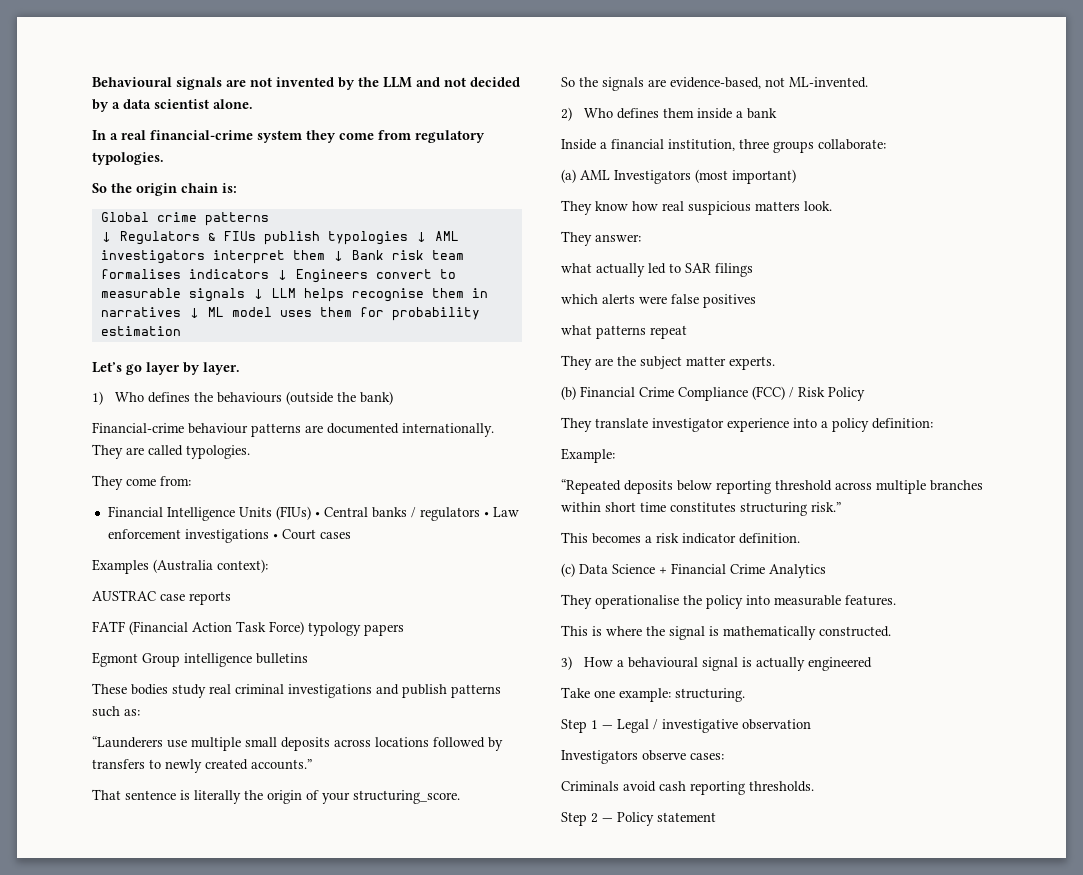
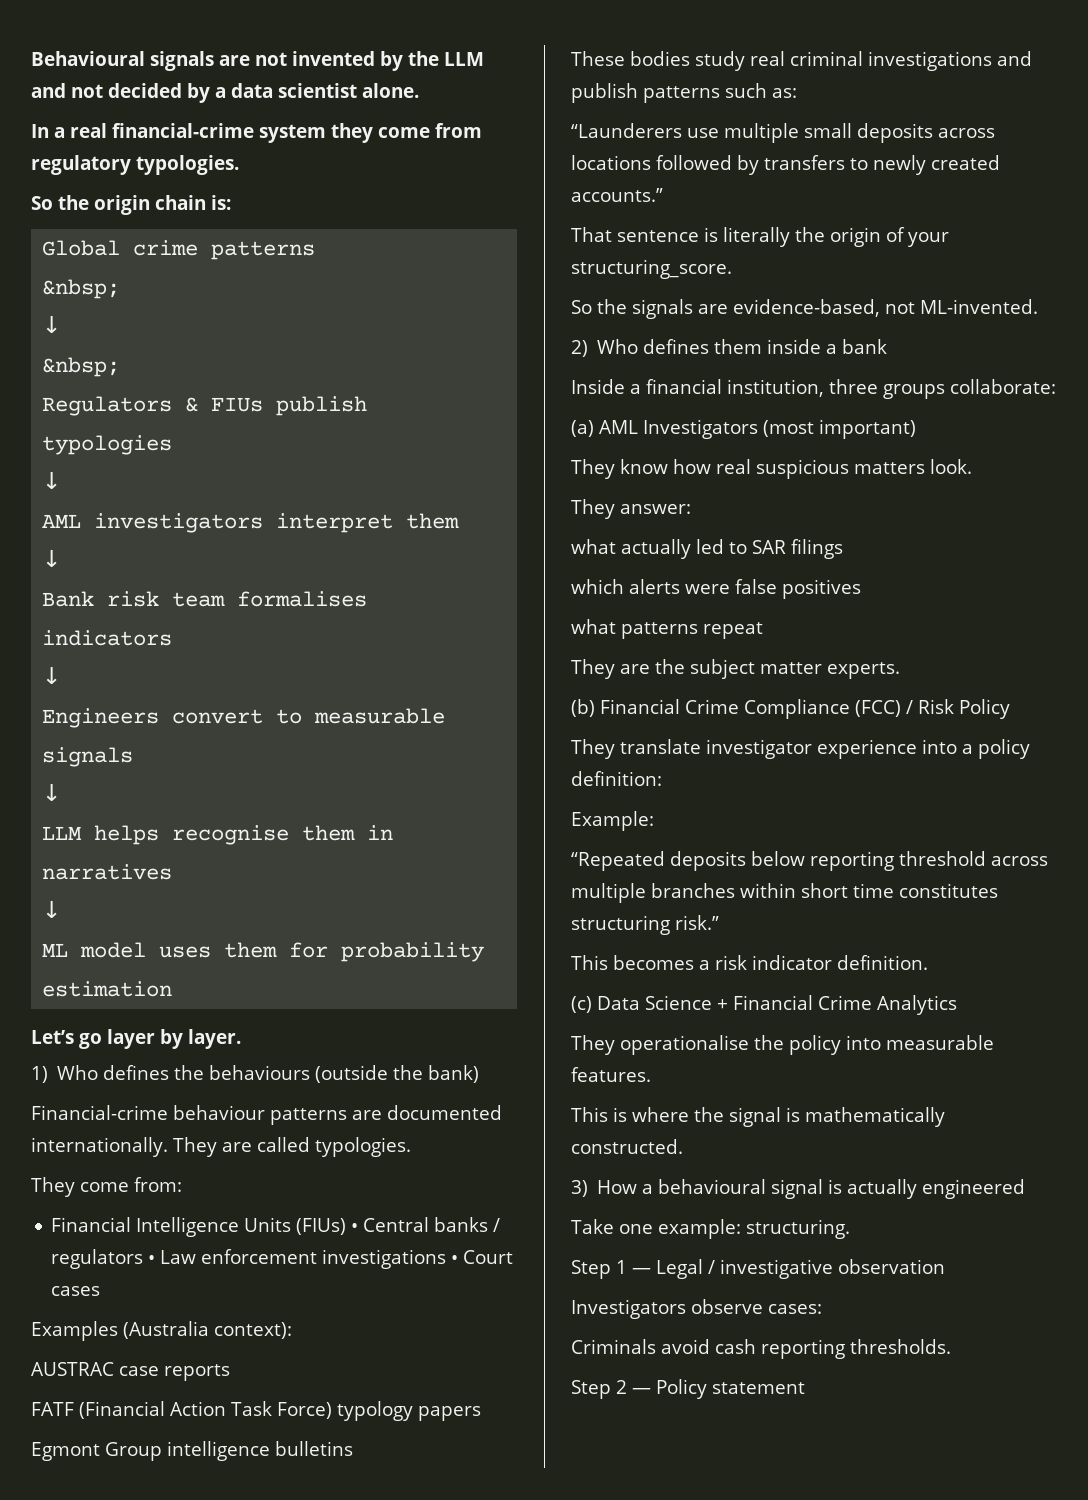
  Global crime patterns
- ↓ Regulators & FIUs publish typologies ↓ AML investigators interpret them ↓ Bank risk team formalises indicators ↓ Engineers convert to measurable signals ↓ LLM helps recognise them in narratives ↓ ML model uses them for probability estimation
+ &nbsp;
+ ↓
+ &nbsp;
+ Regulators & FIUs publish typologies
+ ↓
+ AML investigators interpret them
+ ↓
+ Bank risk team formalises indicators
+ ↓
+ Engineers convert to measurable signals
+ ↓
+ LLM helps recognise them in narratives
+ ↓
+ ML model uses them for probability estimation

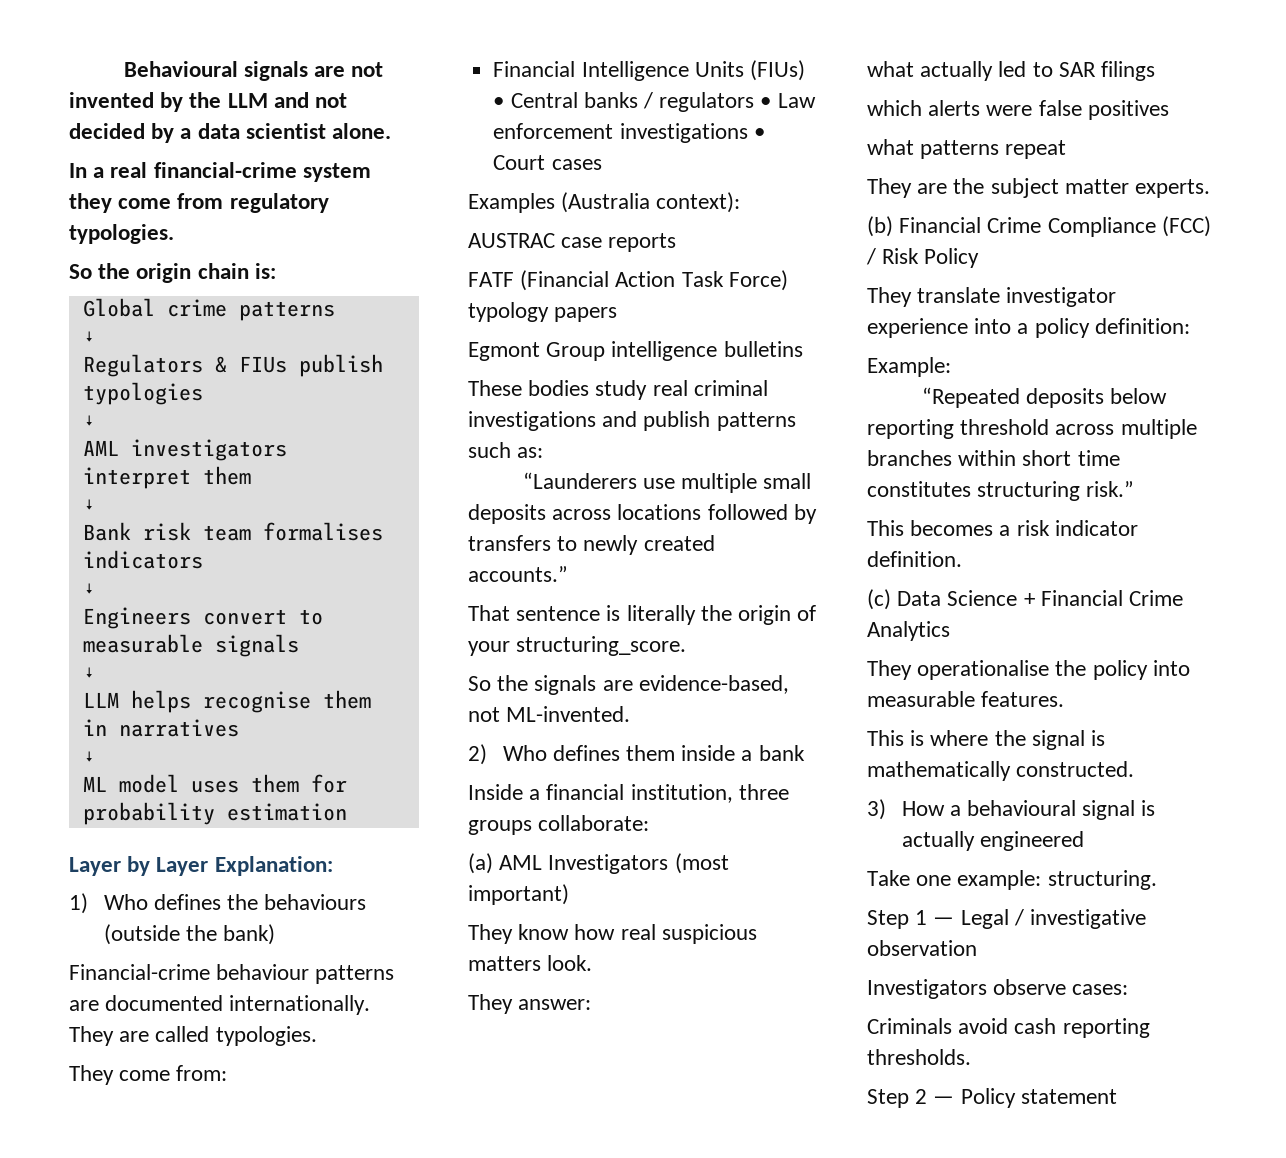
  Global crime patterns
- &nbsp;
  ↓
- &nbsp;
- Let’s go layer by layer.
+ Layer by Layer Explanation:

